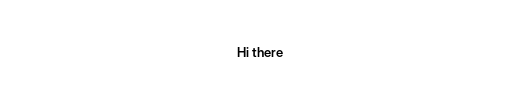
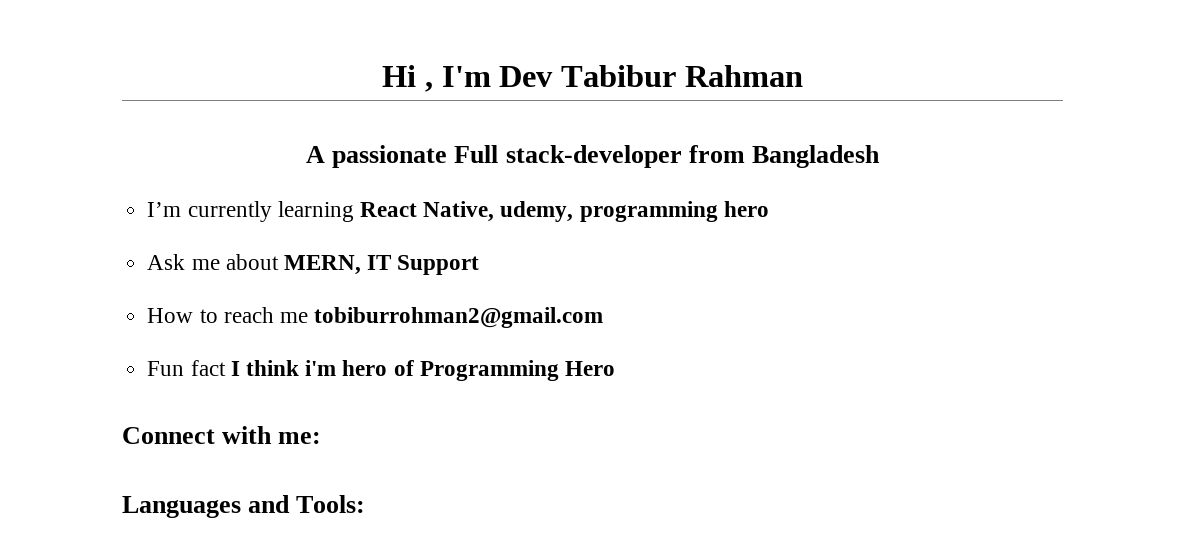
- Hi there
+ Hi , I'm Dev Tabibur Rahman
+ A passionate Full stack-developer from Bangladesh
+ I’m currently learning React Native, udemy, programming hero
+ Ask me about MERN, IT Support
+ How to reach me tobiburrohman2@gmail.com
+ Fun fact I think i'm hero of Programming Hero
+ Connect with me:
+ Languages and Tools:

